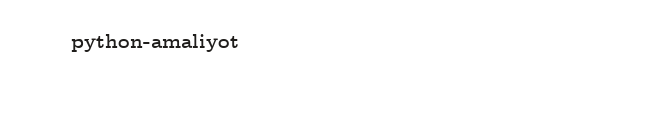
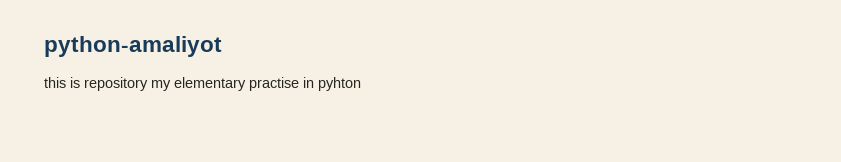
+ this is repository my elementary practise in pyhton

